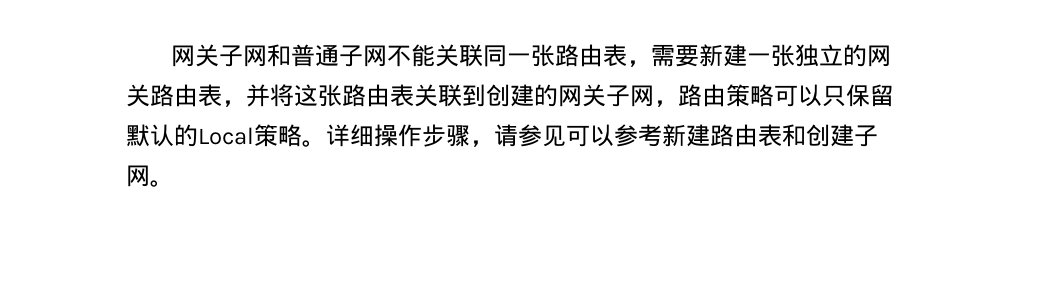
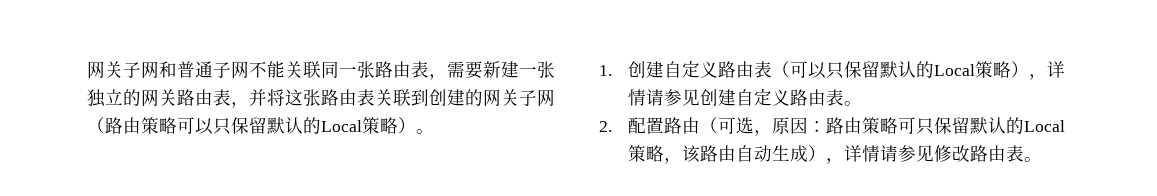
- 网关子网和普通子网不能关联同一张路由表，需要新建一张独立的网关路由表，并将这张路由表关联到创建的网关子网，路由策略可以只保留默认的Local策略。详细操作步骤，请参见可以参考新建路由表和创建子网。
+ 网关子网和普通子网不能关联同一张路由表，需要新建一张独立的网关路由表，并将这张路由表关联到创建的网关子网（路由策略可以只保留默认的Local策略）。
+ 1.创建自定义路由表（可以只保留默认的Local策略），详情请参见创建自定义路由表。
+ 2.配置路由（可选，原因：路由策略可只保留默认的Local策略，该路由自动生成），详情请参见修改路由表。

